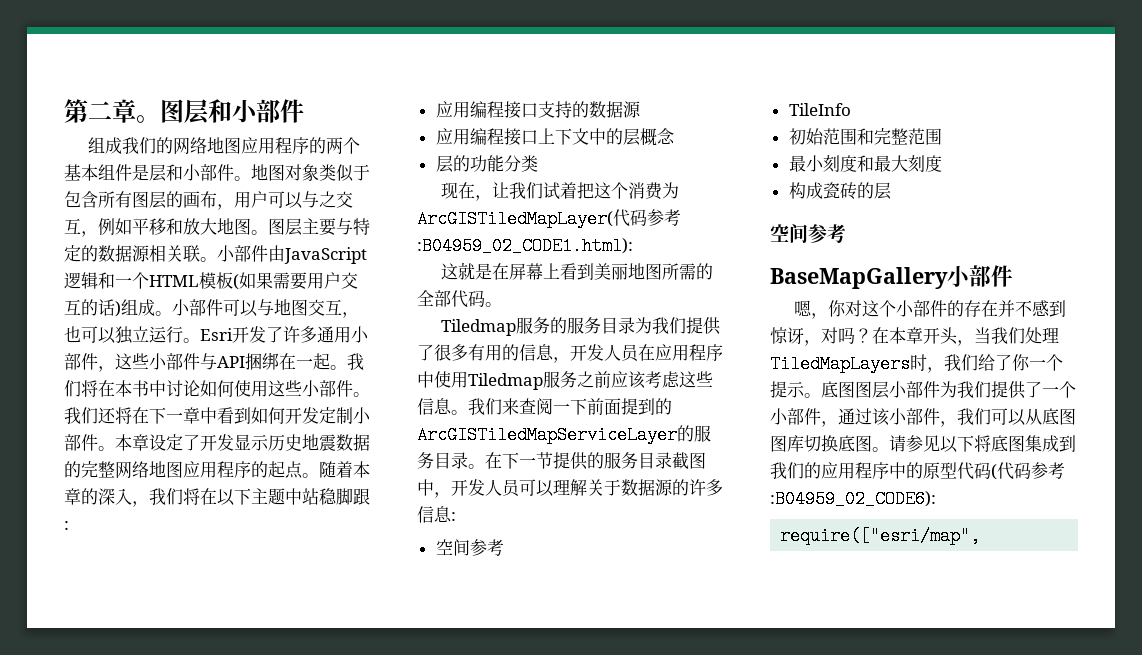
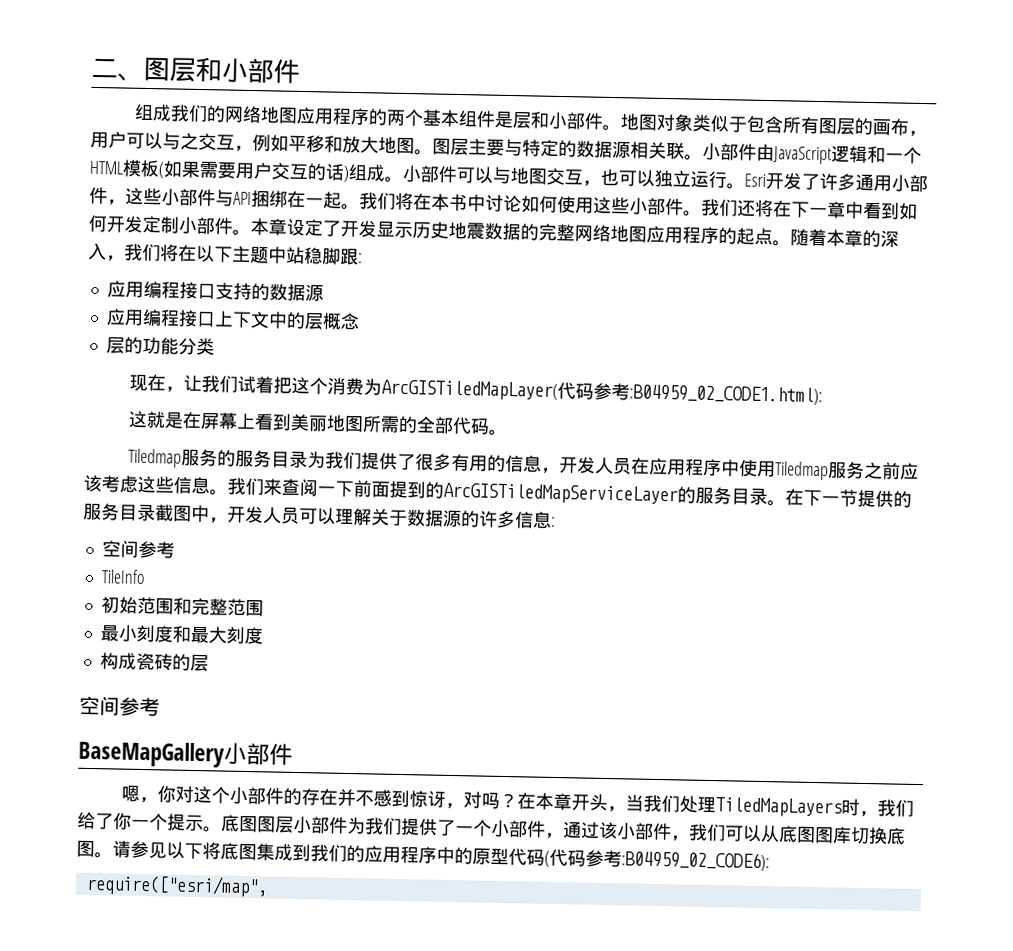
- 第二章。图层和小部件
+ 二、图层和小部件

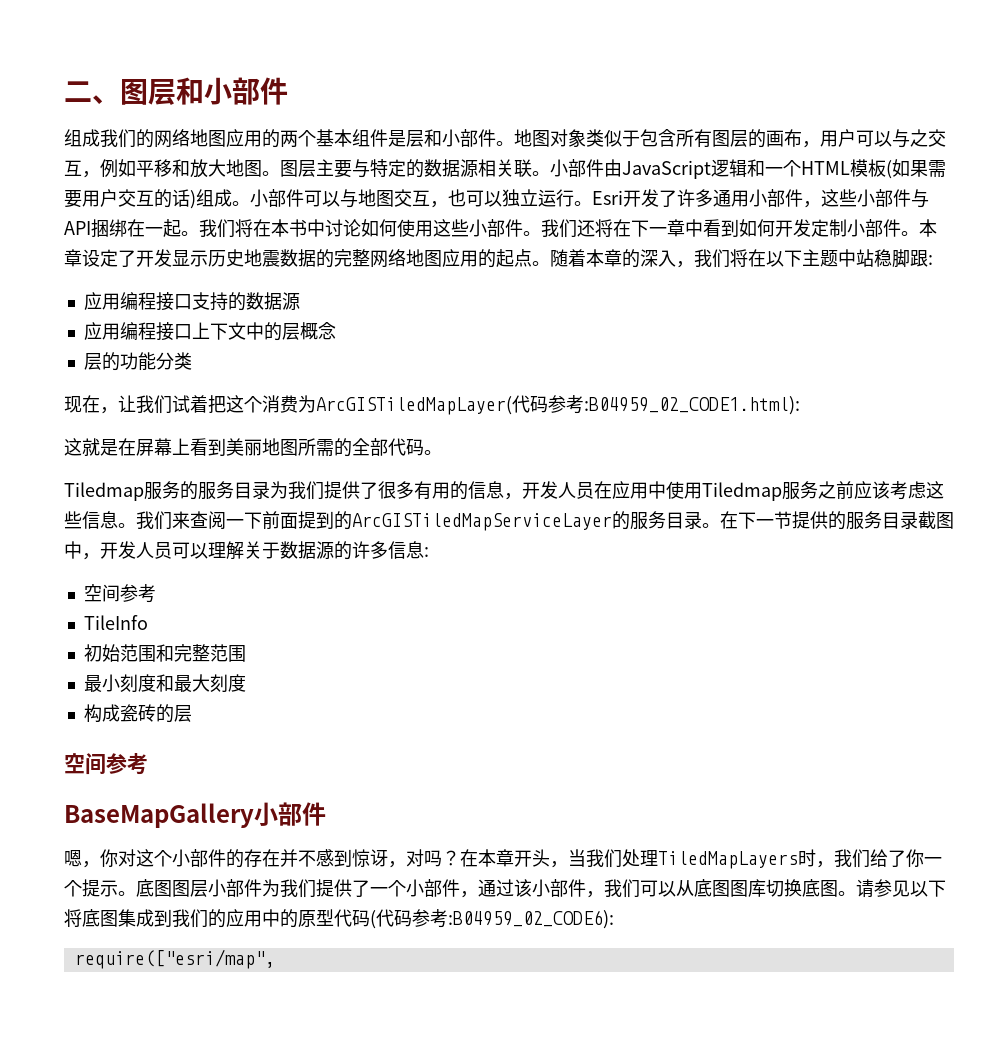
- 组成我们的网络地图应用程序的两个基本组件是层和小部件。
+ 组成我们的网络地图应用的两个基本组件是层和小部件。
- 本章设定了开发显示历史地震数据的完整网络地图应用程序的起点。
+ 本章设定了开发显示历史地震数据的完整网络地图应用的起点。
- Tiledmap服务的服务目录为我们提供了很多有用的信息，开发人员在应用程序中使用Tiledmap服务之前应该考虑这些信息。
+ Tiledmap服务的服务目录为我们提供了很多有用的信息，开发人员在应用中使用Tiledmap服务之前应该考虑这些信息。
- 请参见以下将底图集成到我们的应用程序中的原型代码(代码参考:B04959_02_CODE6):
+ 请参见以下将底图集成到我们的应用中的原型代码(代码参考:B04959_02_CODE6):

